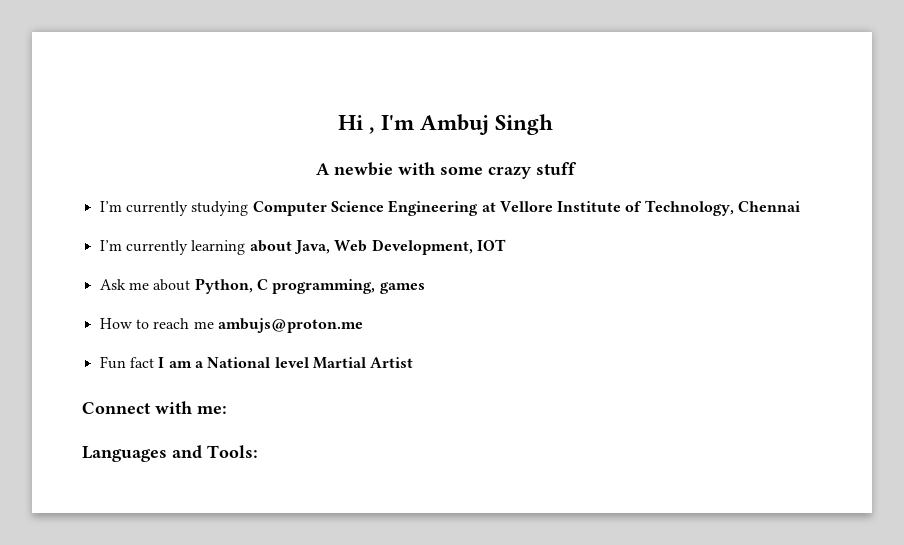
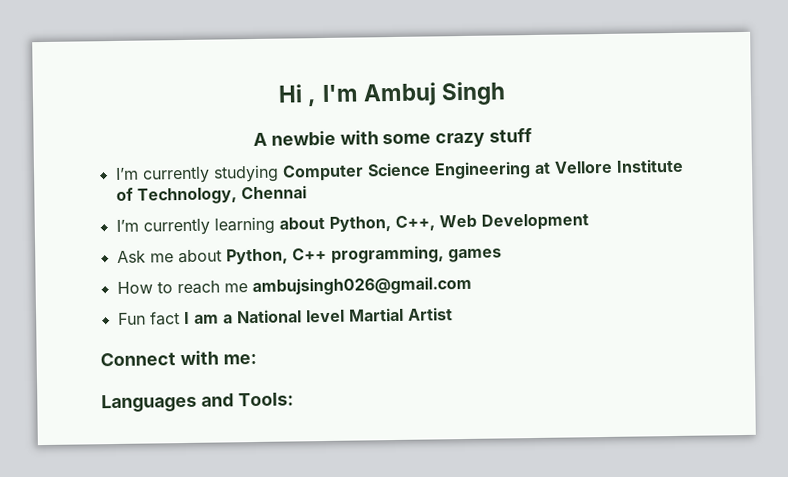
- I’m currently learning about Java, Web Development, IOT
+ I’m currently learning about Python, C++, Web Development
- Ask me about Python, C programming, games
+ Ask me about Python, C++ programming, games
- How to reach me ambujs@proton.me
+ How to reach me ambujsingh026@gmail.com

